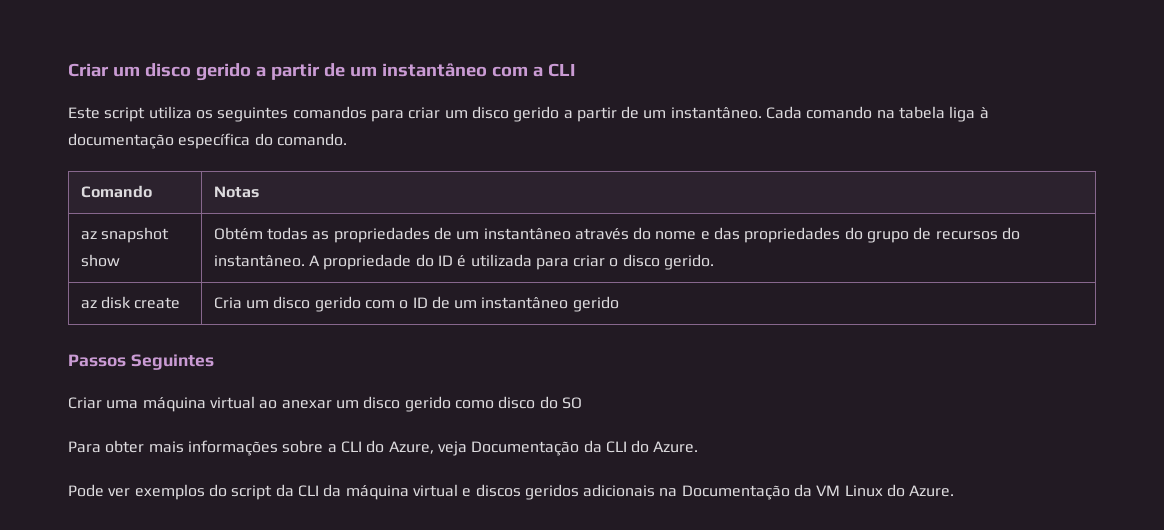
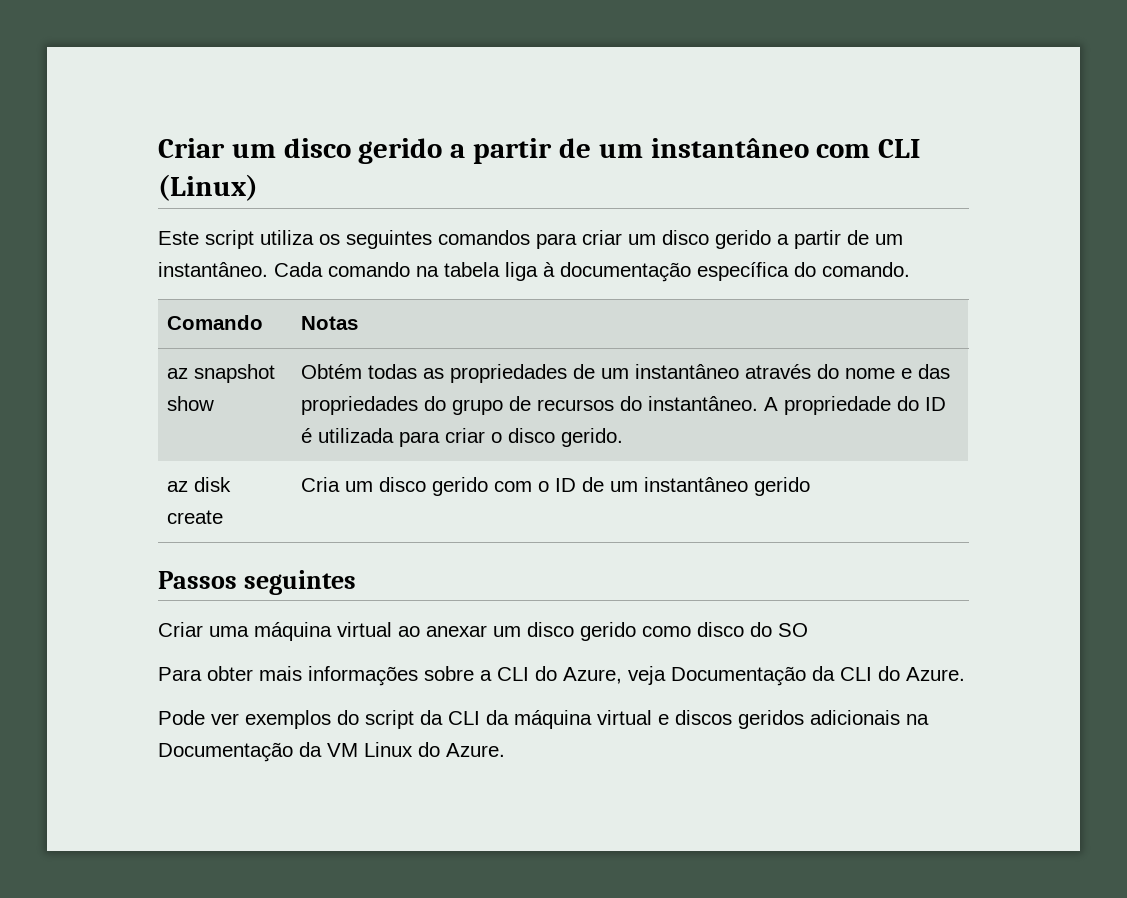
- Criar um disco gerido a partir de um instantâneo com a CLI
+ Criar um disco gerido a partir de um instantâneo com CLI (Linux)
- Passos Seguintes
+ Passos seguintes

